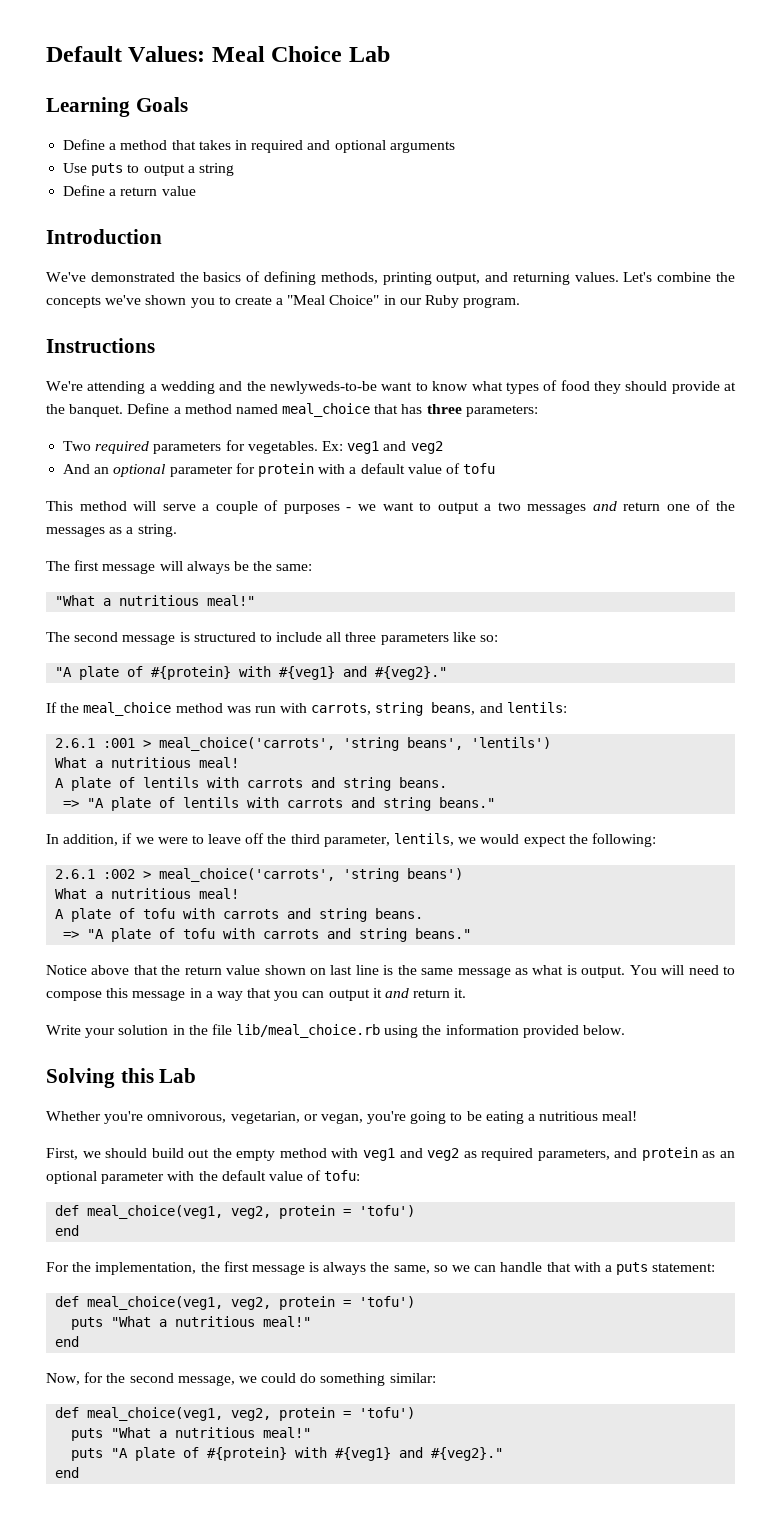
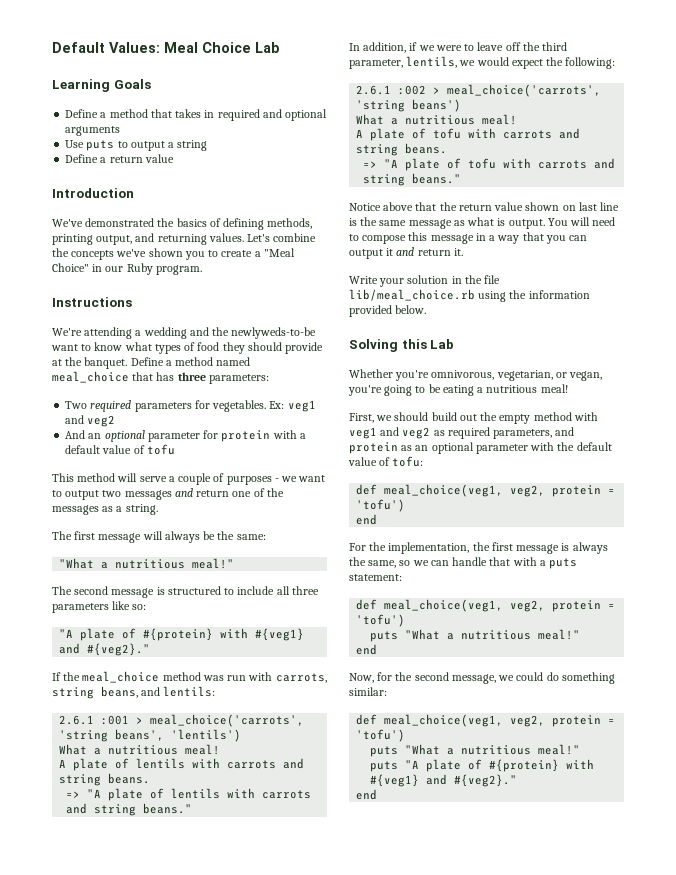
- This method will serve a couple of purposes - we want to output a two messages and return one of the messages as a string.
+ This method will serve a couple of purposes - we want to output two messages and return one of the messages as a string.

